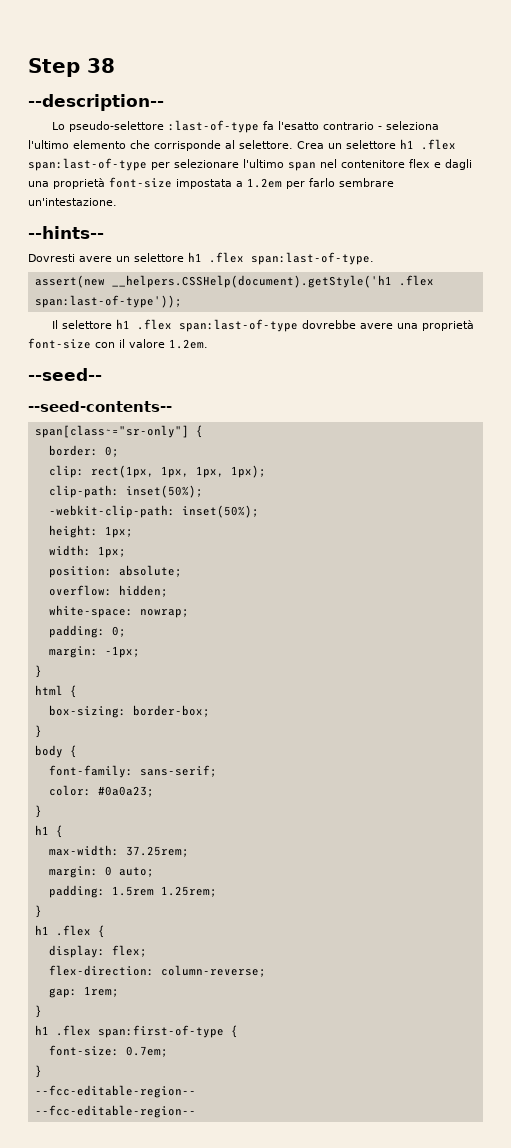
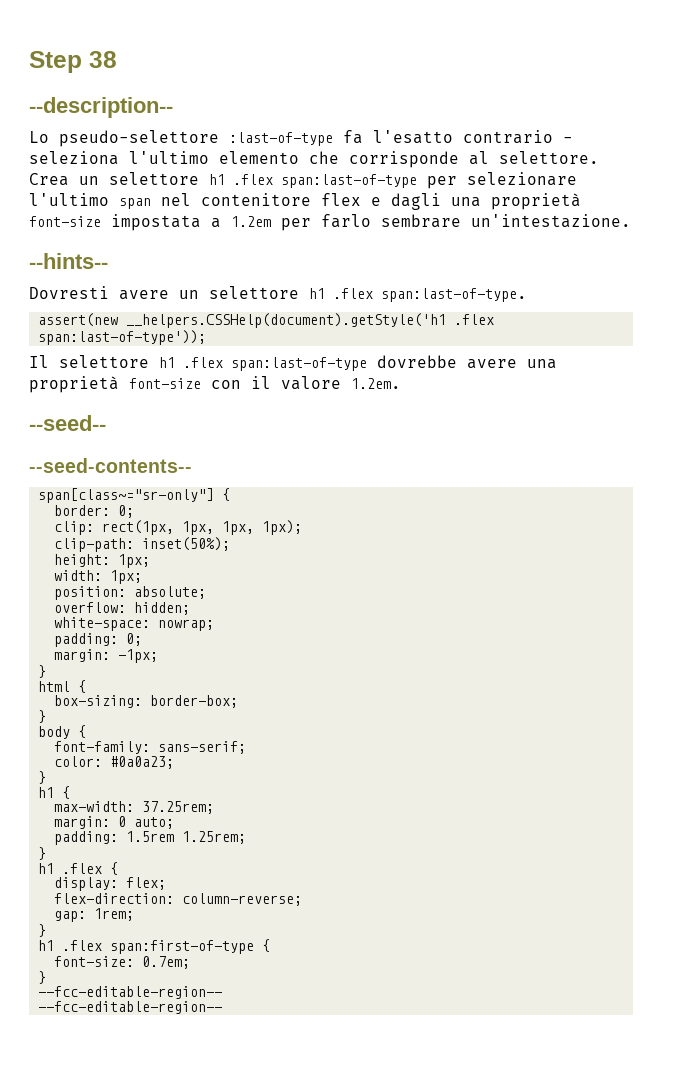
- -webkit-clip-path: inset(50%);

